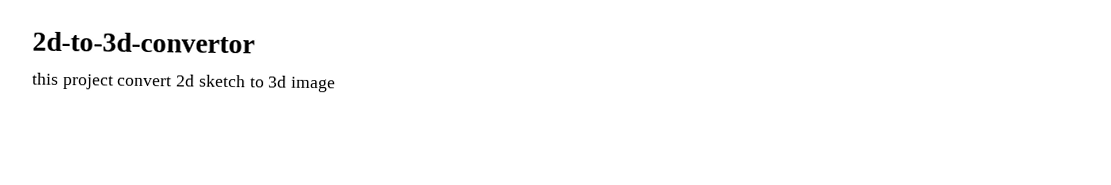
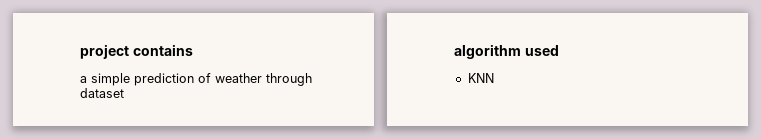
- 2d-to-3d-convertor
- this project convert 2d sketch to 3d image
+ project contains
+ a simple prediction of weather through dataset
+ algorithm used
+ KNN

